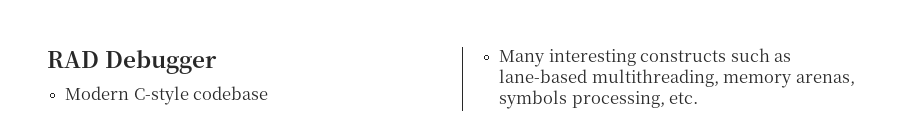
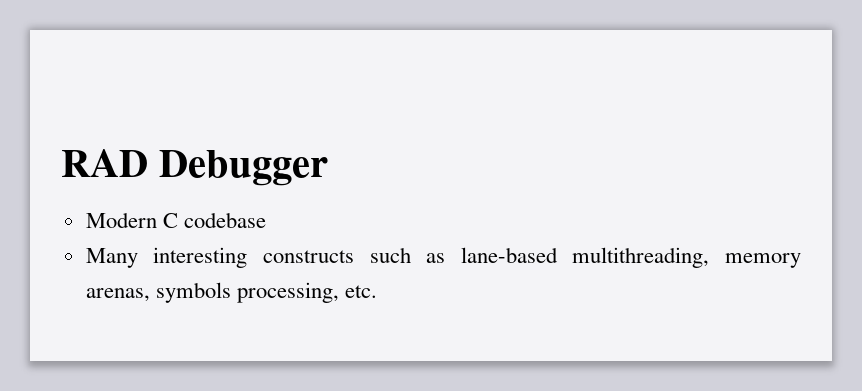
- Modern C-style codebase
+ Modern C codebase

